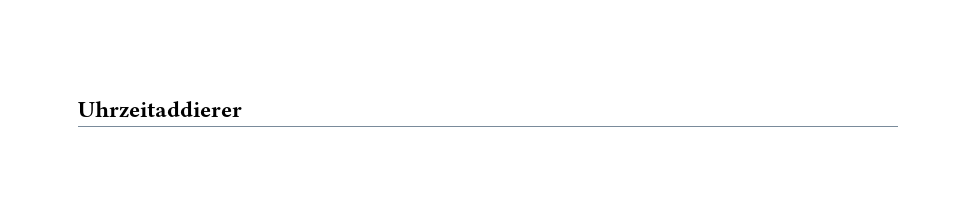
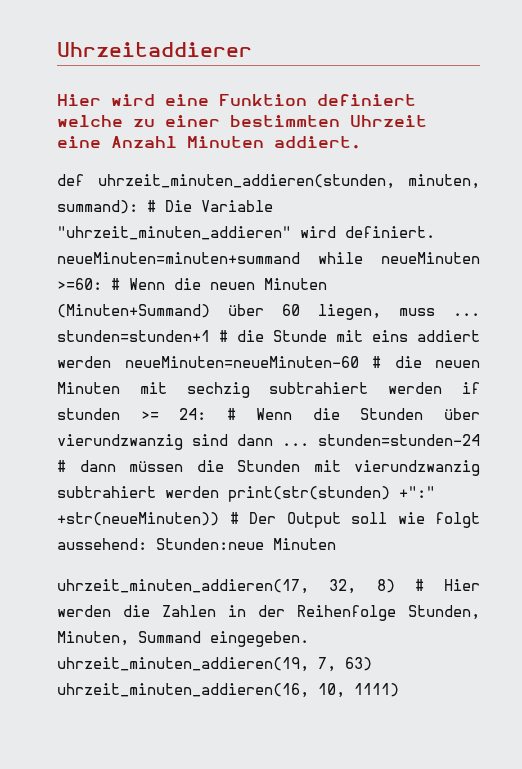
+ Hier wird eine Funktion definiert welche zu einer bestimmten Uhrzeit eine Anzahl Minuten addiert.
+ def uhrzeit_minuten_addieren(stunden, minuten, summand): # Die Variable "uhrzeit_minuten_addieren" wird definiert. neueMinuten=minuten+summand while neueMinuten >=60: # Wenn die neuen Minuten (Minuten+Summand) über 60 liegen, muss ... stunden=stunden+1 # die Stunde mit eins addiert werden neueMinuten=neueMinuten-60 # die neuen Minuten mit sechzig subtrahiert werden if stunden >= 24: # Wenn die Stunden über vierundzwanzig sind dann ... stunden=stunden-24 # dann müssen die Stunden mit vierundzwanzig subtrahiert werden print(str(stunden) +":" +str(neueMinuten)) # Der Output soll wie folgt aussehend: Stunden:neue Minuten
+ uhrzeit_minuten_addieren(17, 32, 8) # Hier werden die Zahlen in der Reihenfolge Stunden, Minuten, Summand eingegeben. uhrzeit_minuten_addieren(19, 7, 63) uhrzeit_minuten_addieren(16, 10, 1111)

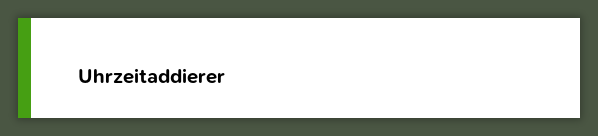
- Hier wird eine Funktion definiert welche zu einer bestimmten Uhrzeit eine Anzahl Minuten addiert.
- def uhrzeit_minuten_addieren(stunden, minuten, summand): # Die Variable "uhrzeit_minuten_addieren" wird definiert. neueMinuten=minuten+summand while neueMinuten >=60: # Wenn die neuen Minuten (Minuten+Summand) über 60 liegen, muss ... stunden=stunden+1 # die Stunde mit eins addiert werden neueMinuten=neueMinuten-60 # die neuen Minuten mit sechzig subtrahiert werden if stunden >= 24: # Wenn die Stunden über vierundzwanzig sind dann ... stunden=stunden-24 # dann müssen die Stunden mit vierundzwanzig subtrahiert werden print(str(stunden) +":" +str(neueMinuten)) # Der Output soll wie folgt aussehend: Stunden:neue Minuten
- uhrzeit_minuten_addieren(17, 32, 8) # Hier werden die Zahlen in der Reihenfolge Stunden, Minuten, Summand eingegeben. uhrzeit_minuten_addieren(19, 7, 63) uhrzeit_minuten_addieren(16, 10, 1111)

